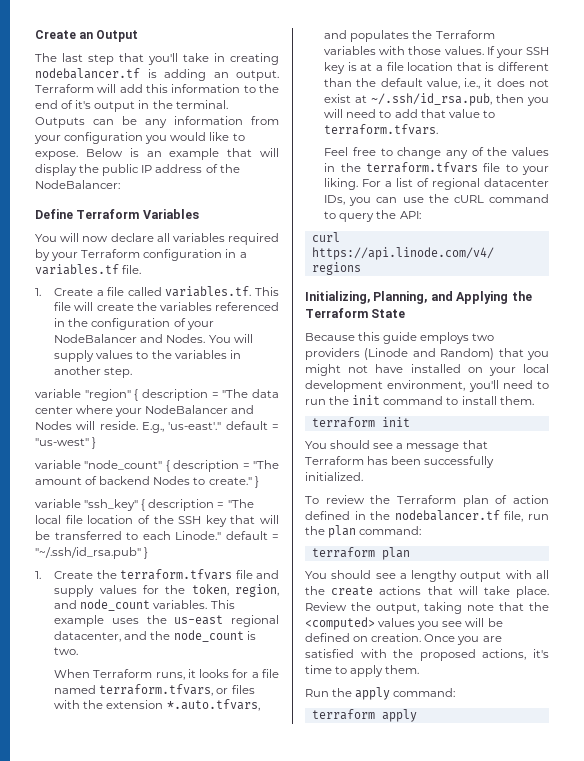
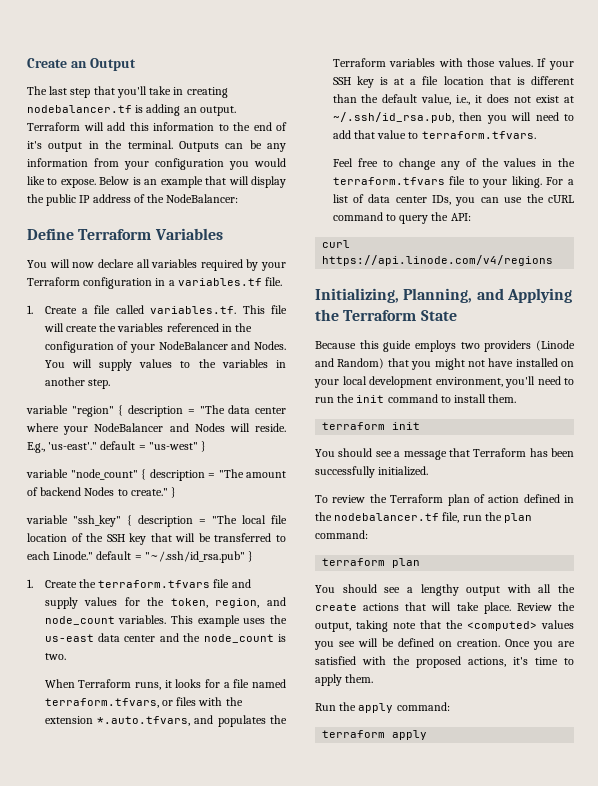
- This example uses the us-east regional datacenter, and the node_count is two.
+ This example uses the us-east data center and the node_count is two.
- For a list of regional datacenter IDs, you can use the cURL command to query the API:
+ For a list of data center IDs, you can use the cURL command to query the API:

